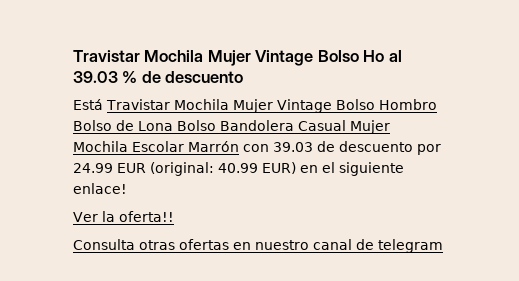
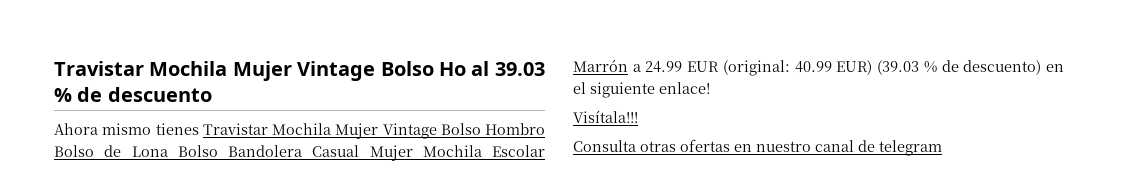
- Está Travistar Mochila Mujer Vintage Bolso Hombro Bolso de Lona Bolso Bandolera Casual Mujer Mochila Escolar Marrón con 39.03 de descuento por 24.99 EUR (original: 40.99 EUR) en el siguiente enlace!
+ Ahora mismo tienes Travistar Mochila Mujer Vintage Bolso Hombro Bolso de Lona Bolso Bandolera Casual Mujer Mochila Escolar Marrón a 24.99 EUR (original: 40.99 EUR) (39.03 % de descuento) en el siguiente enlace!
- Ver la oferta!!
+ Visítala!!!

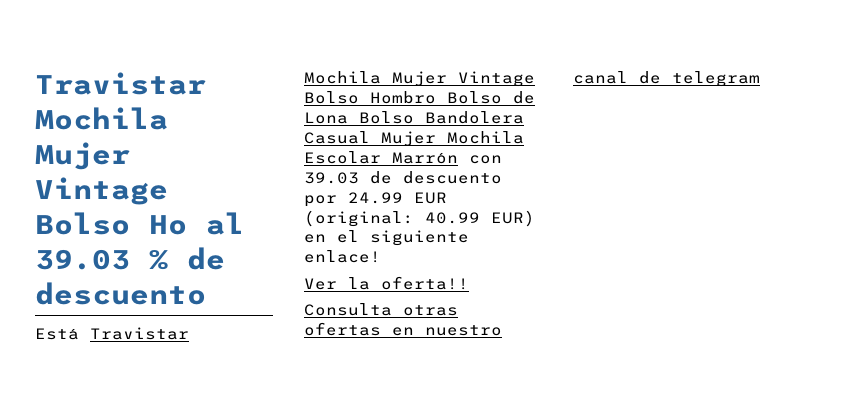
- Ahora mismo tienes Travistar Mochila Mujer Vintage Bolso Hombro Bolso de Lona Bolso Bandolera Casual Mujer Mochila Escolar Marrón a 24.99 EUR (original: 40.99 EUR) (39.03 % de descuento) en el siguiente enlace!
+ Está Travistar Mochila Mujer Vintage Bolso Hombro Bolso de Lona Bolso Bandolera Casual Mujer Mochila Escolar Marrón con 39.03 de descuento por 24.99 EUR (original: 40.99 EUR) en el siguiente enlace!
- Visítala!!!
+ Ver la oferta!!

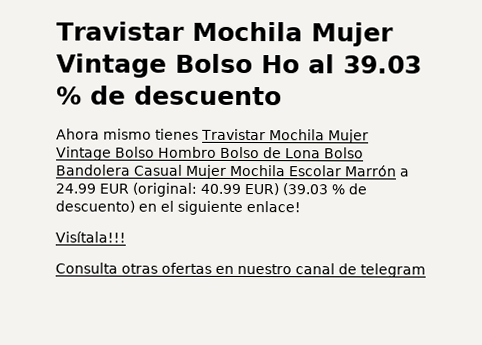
- Está Travistar Mochila Mujer Vintage Bolso Hombro Bolso de Lona Bolso Bandolera Casual Mujer Mochila Escolar Marrón con 39.03 de descuento por 24.99 EUR (original: 40.99 EUR) en el siguiente enlace!
+ Ahora mismo tienes Travistar Mochila Mujer Vintage Bolso Hombro Bolso de Lona Bolso Bandolera Casual Mujer Mochila Escolar Marrón a 24.99 EUR (original: 40.99 EUR) (39.03 % de descuento) en el siguiente enlace!
- Ver la oferta!!
+ Visítala!!!

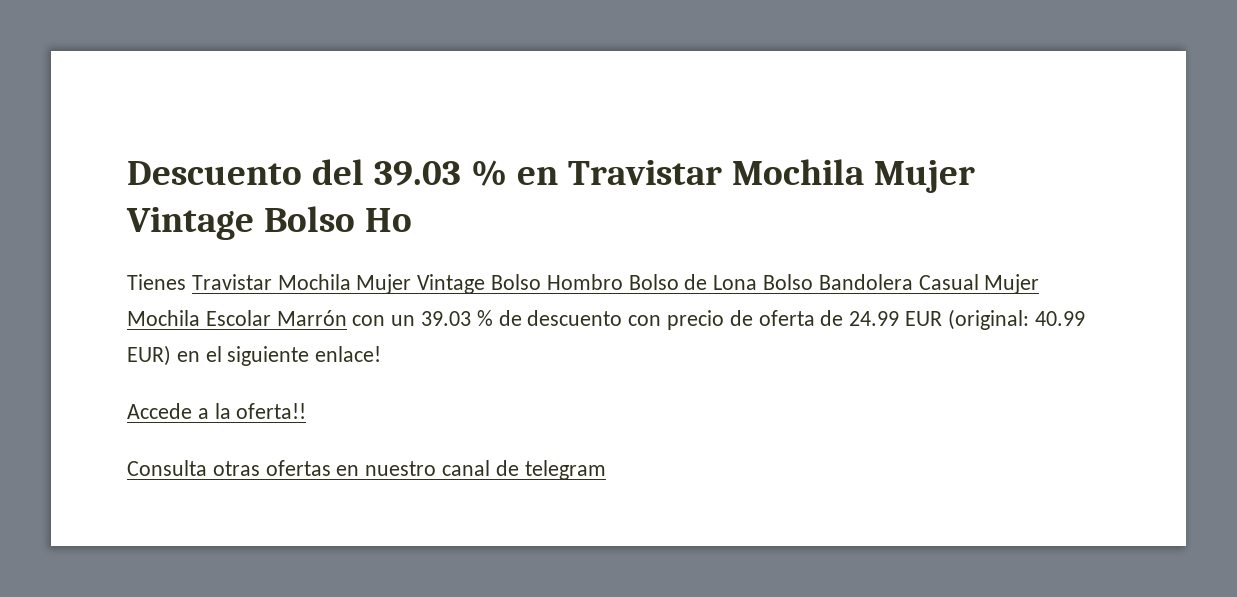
- Travistar Mochila Mujer Vintage Bolso Ho al 39.03 % de descuento
- Ahora mismo tienes Travistar Mochila Mujer Vintage Bolso Hombro Bolso de Lona Bolso Bandolera Casual Mujer Mochila Escolar Marrón a 24.99 EUR (original: 40.99 EUR) (39.03 % de descuento) en el siguiente enlace!
+ Descuento del 39.03 % en Travistar Mochila Mujer Vintage Bolso Ho
+ Tienes Travistar Mochila Mujer Vintage Bolso Hombro Bolso de Lona Bolso Bandolera Casual Mujer Mochila Escolar Marrón con un 39.03 % de descuento con precio de oferta de 24.99 EUR (original: 40.99 EUR) en el siguiente enlace!
- Visítala!!!
+ Accede a la oferta!!

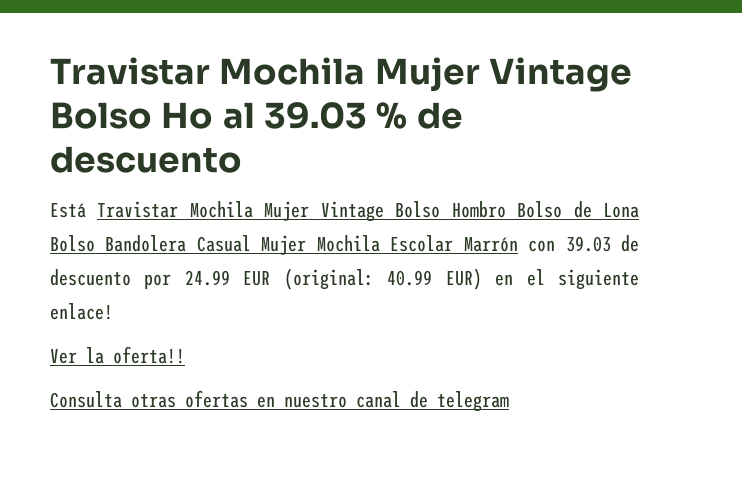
- Descuento del 39.03 % en Travistar Mochila Mujer Vintage Bolso Ho
- Tienes Travistar Mochila Mujer Vintage Bolso Hombro Bolso de Lona Bolso Bandolera Casual Mujer Mochila Escolar Marrón con un 39.03 % de descuento con precio de oferta de 24.99 EUR (original: 40.99 EUR) en el siguiente enlace!
+ Travistar Mochila Mujer Vintage Bolso Ho al 39.03 % de descuento
+ Está Travistar Mochila Mujer Vintage Bolso Hombro Bolso de Lona Bolso Bandolera Casual Mujer Mochila Escolar Marrón con 39.03 de descuento por 24.99 EUR (original: 40.99 EUR) en el siguiente enlace!
- Accede a la oferta!!
+ Ver la oferta!!

